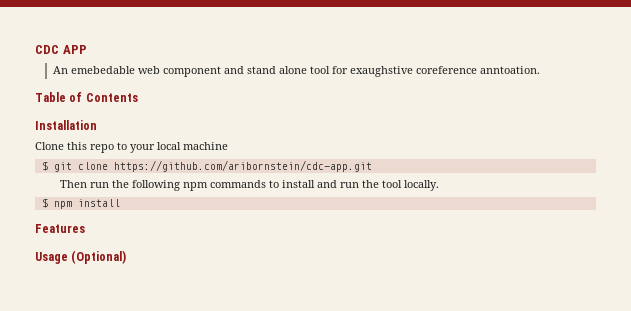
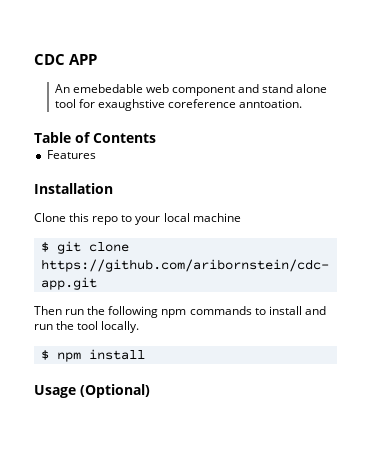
+ Features
- Features

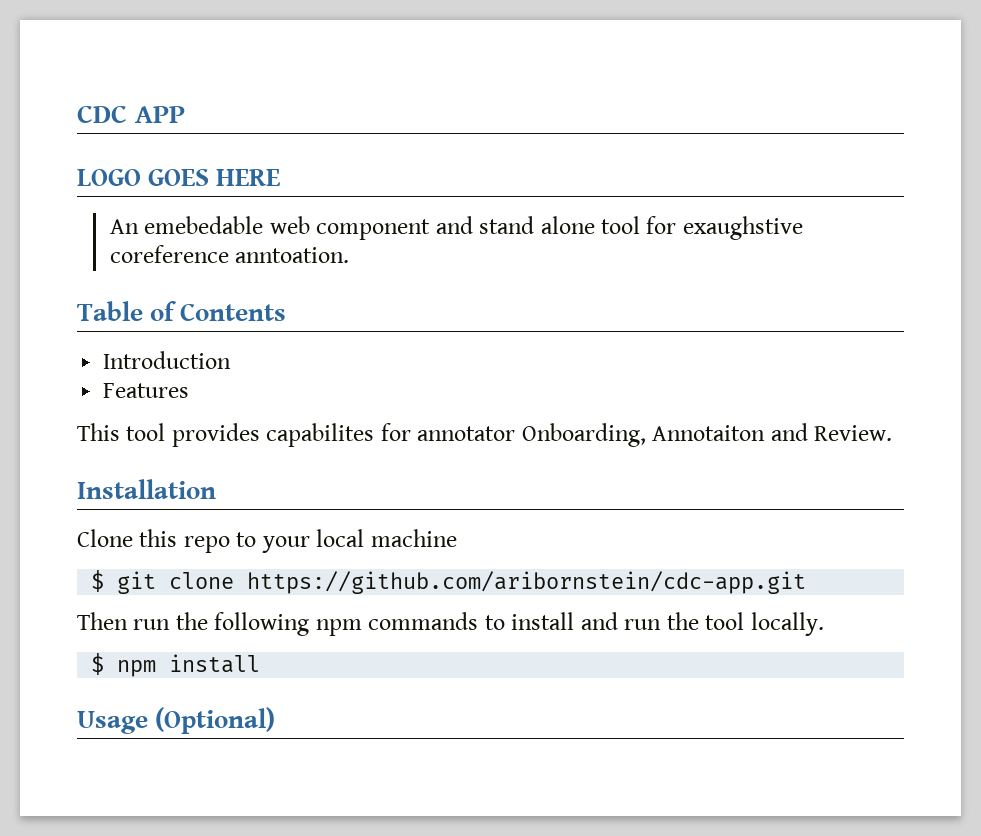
+ LOGO GOES HERE
+ Introduction
+ This tool provides capabilites for annotator Onboarding, Annotaiton and Review.

